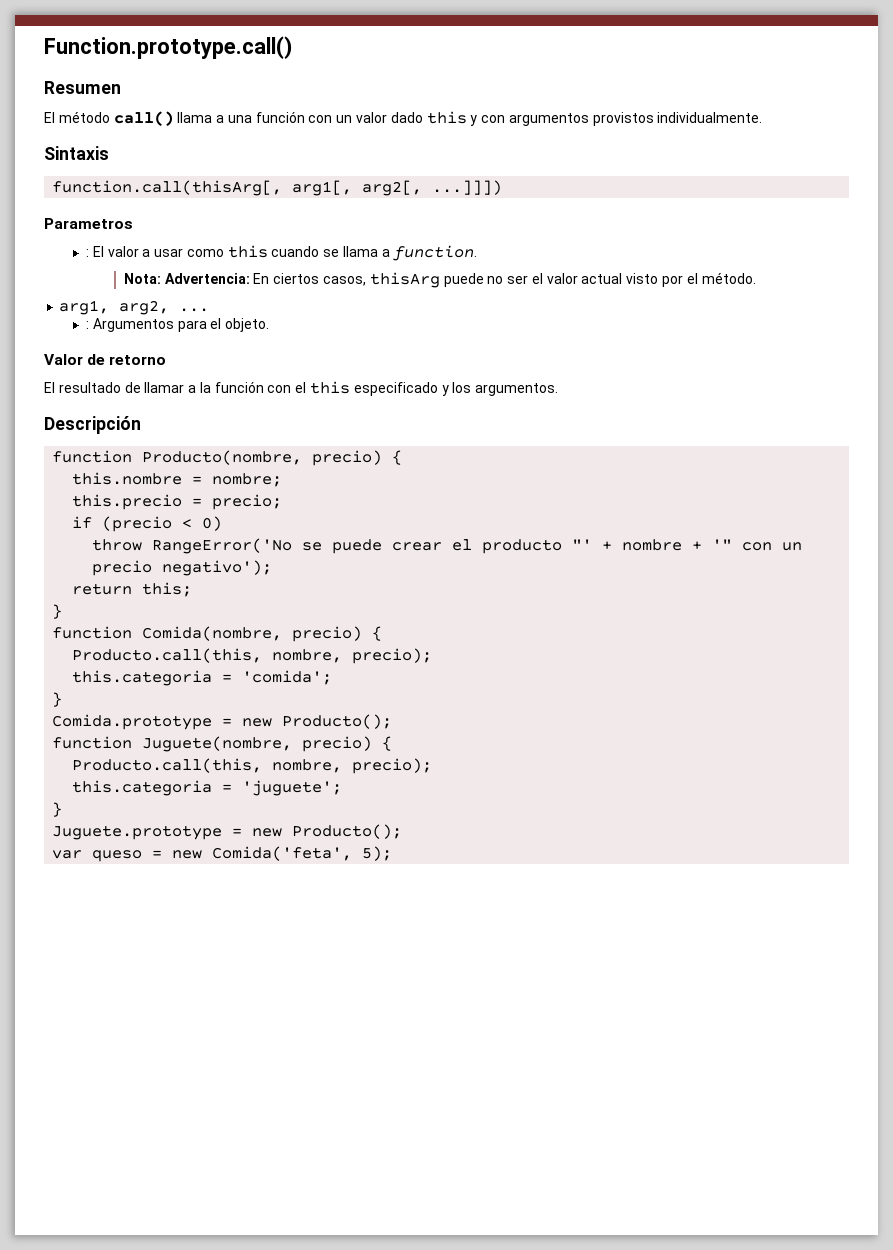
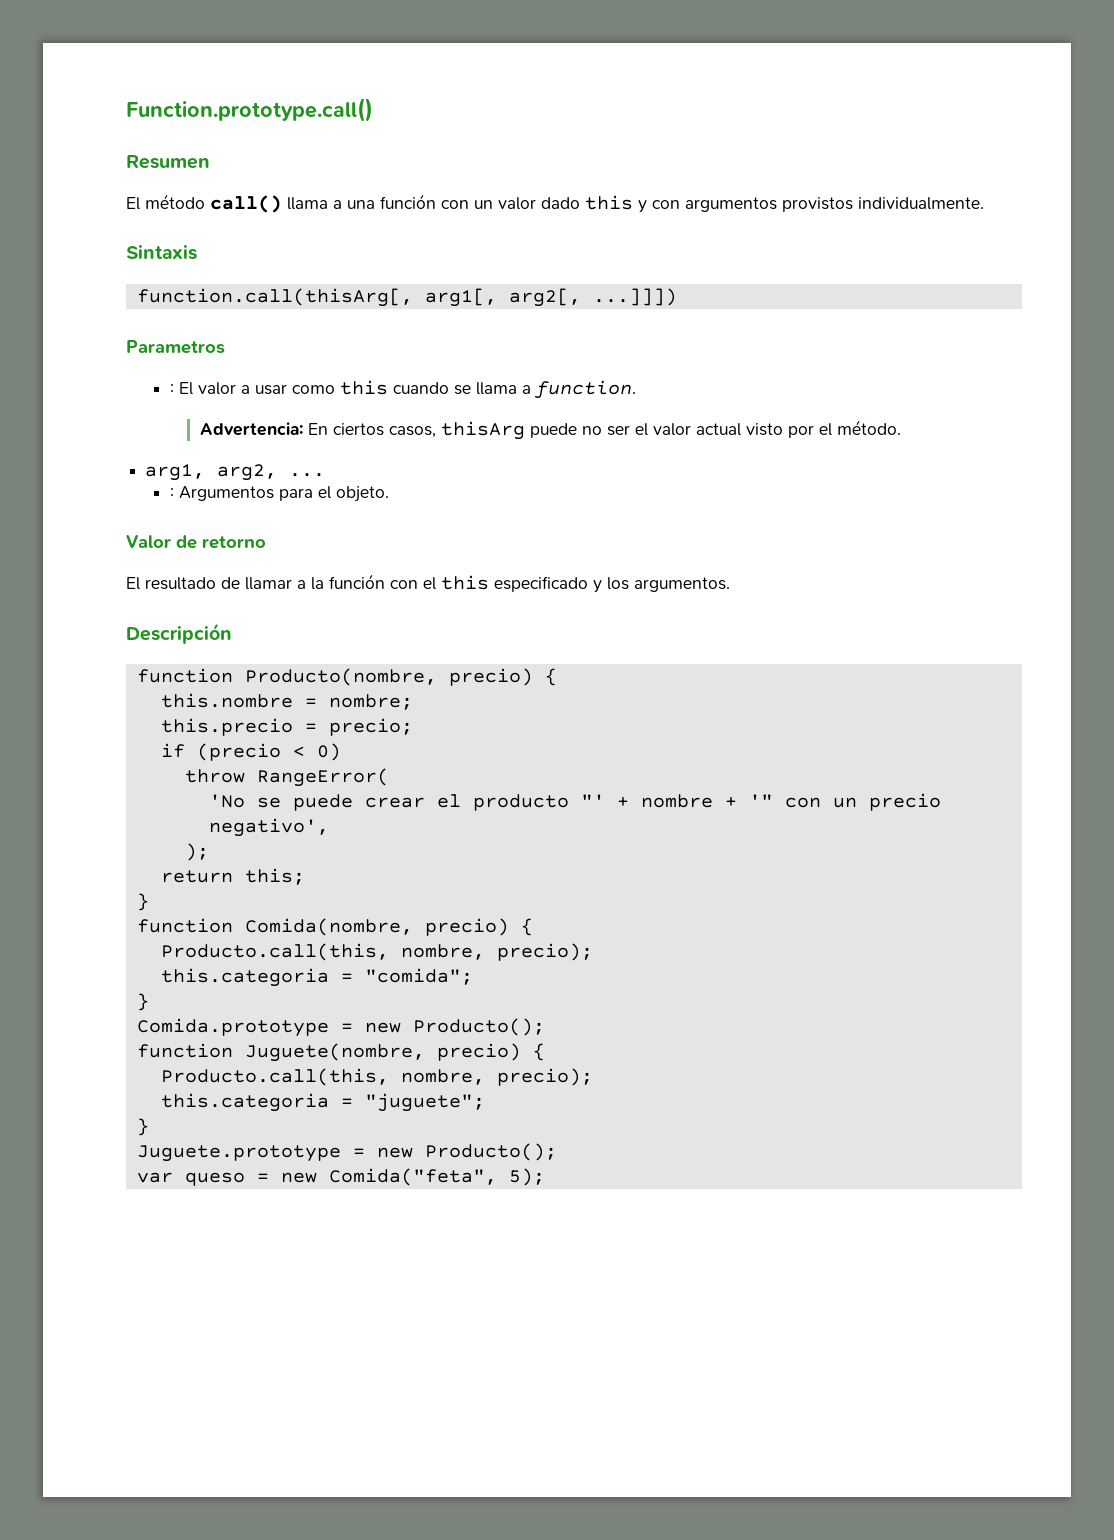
- Nota: Advertencia: En ciertos casos, thisArg puede no ser el valor actual visto por el método.
+ Advertencia: En ciertos casos, thisArg puede no ser el valor actual visto por el método.
- throw RangeError('No se puede crear el producto "' + nombre + '" con un precio negativo');
+ throw RangeError(
+ 'No se puede crear el producto "' + nombre + '" con un precio negativo',
+ );
- this.categoria = 'comida';
+ this.categoria = "comida";
- this.categoria = 'juguete';
+ this.categoria = "juguete";
- var queso = new Comida('feta', 5);
+ var queso = new Comida("feta", 5);

